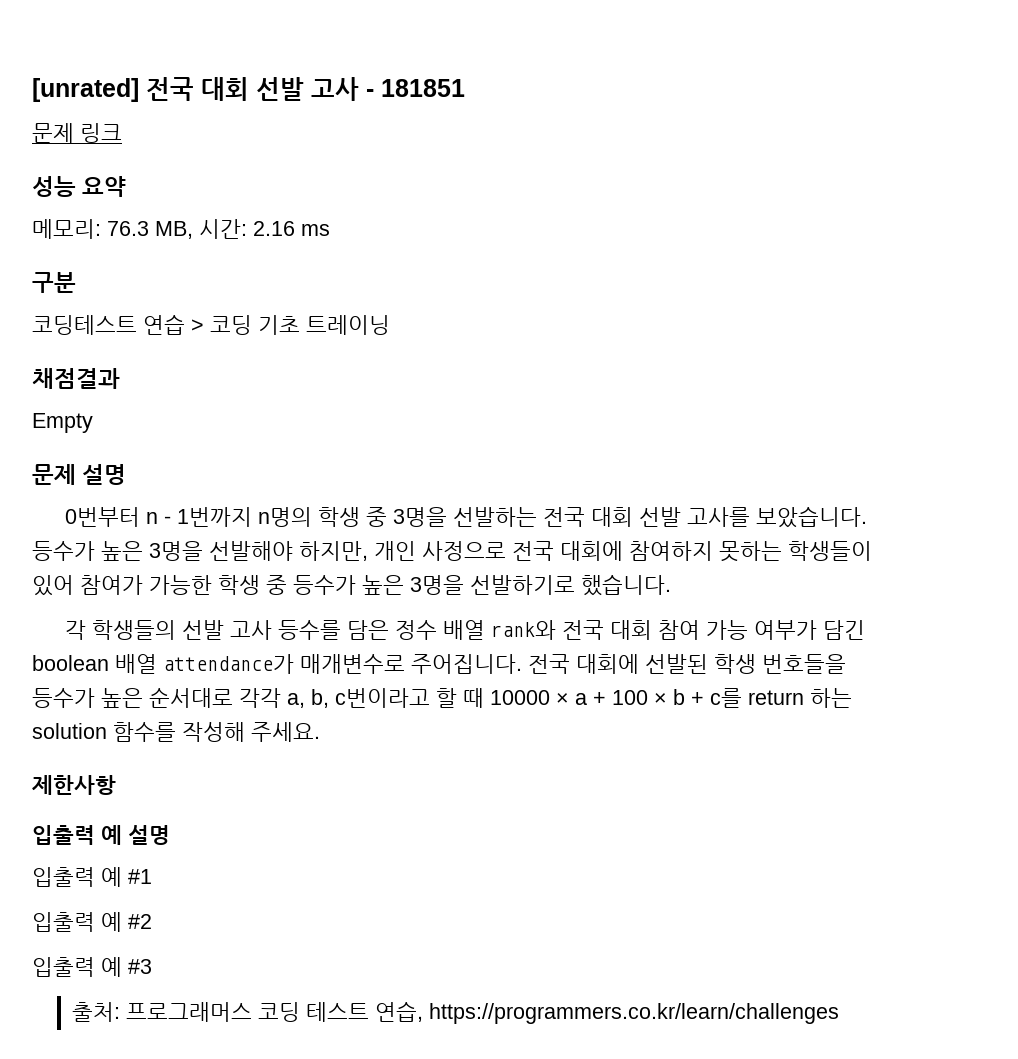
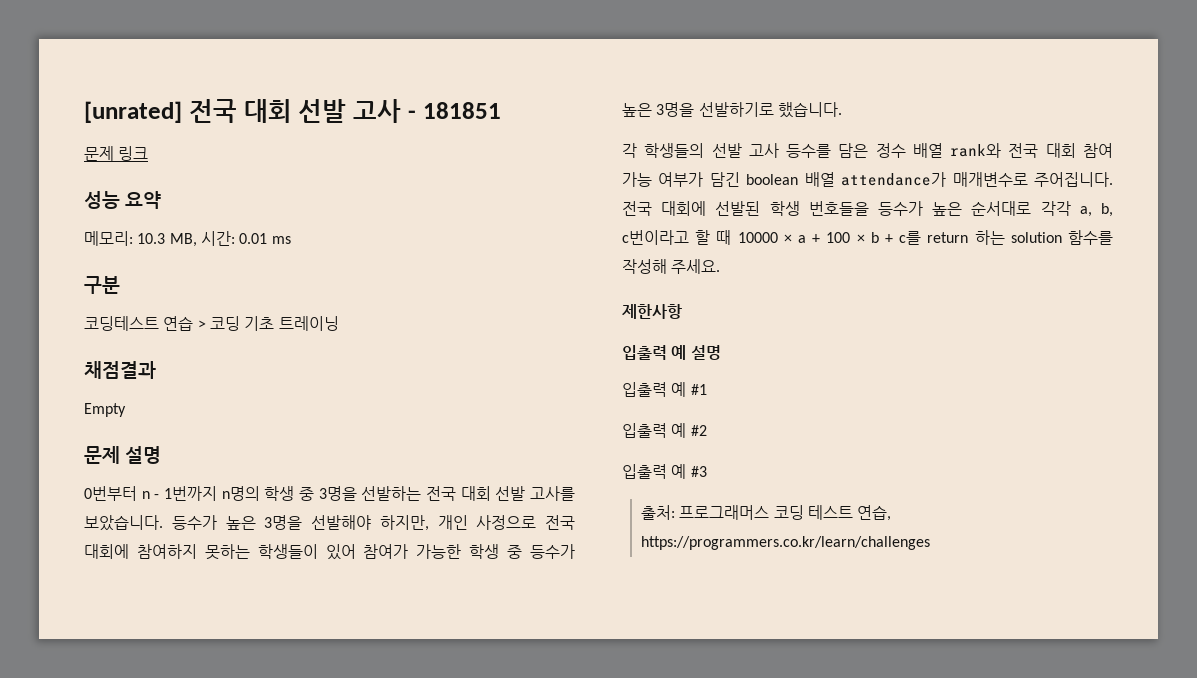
- 메모리: 76.3 MB, 시간: 2.16 ms
+ 메모리: 10.3 MB, 시간: 0.01 ms

